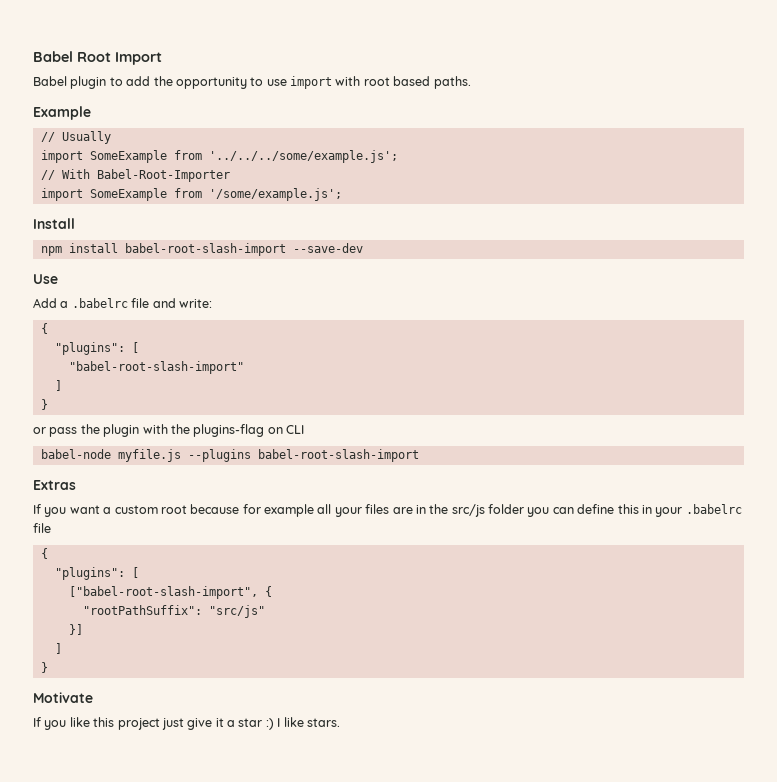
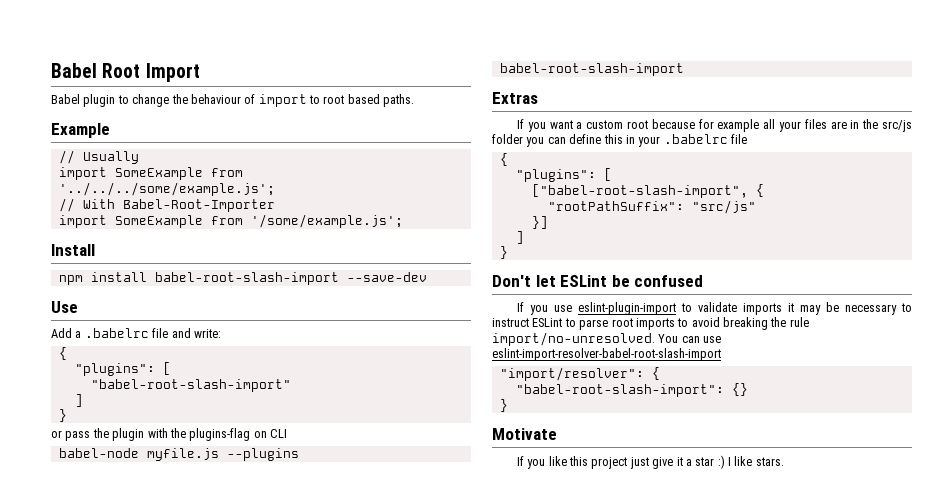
- Babel plugin to add the opportunity to use import with root based paths.
+ Babel plugin to change the behaviour of import to root based paths.
+ Don't let ESLint be confused
+ If you use eslint-plugin-import to validate imports it may be necessary to instruct ESLint to parse root imports to avoid breaking the rule import/no-unresolved. You can use eslint-import-resolver-babel-root-slash-import
+ "import/resolver": {
+ "babel-root-slash-import": {}
+ }

